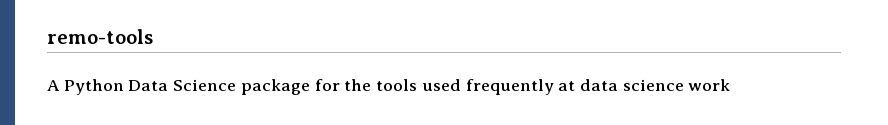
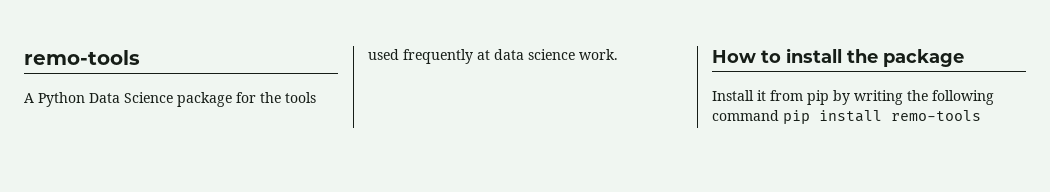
- A Python Data Science package for the tools used frequently at data science work
+ A Python Data Science package for the tools used frequently at data science work.
+ How to install the package
+ Install it from pip by writing the following command pip install remo-tools

